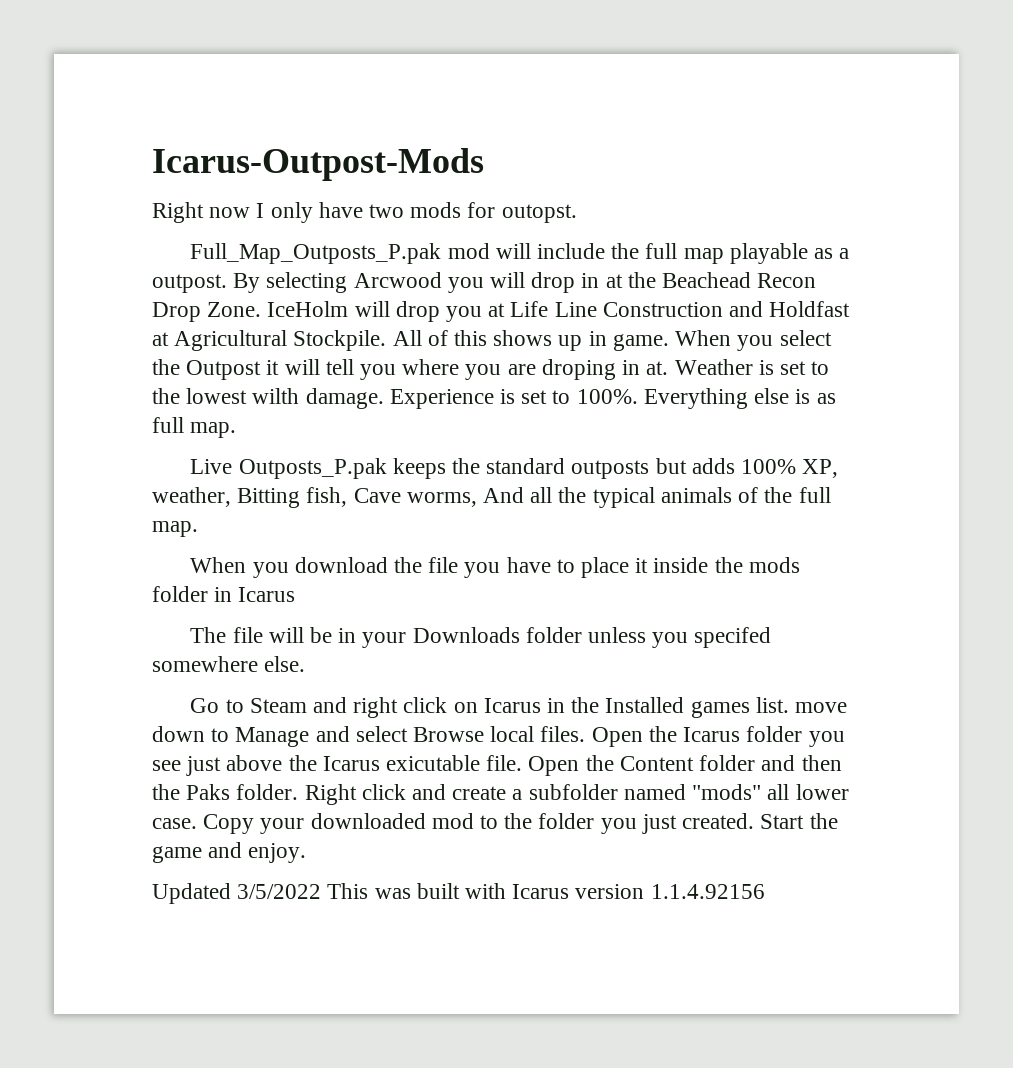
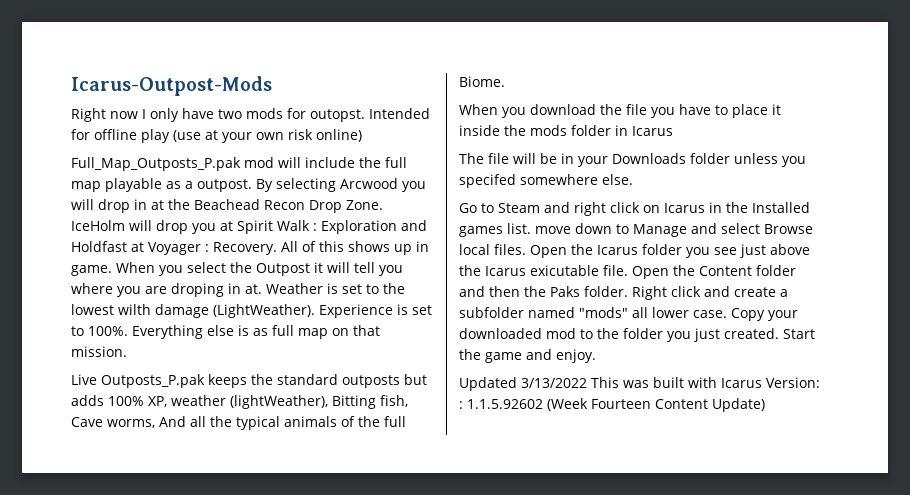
+ Intended for offline play (use at your own risk online)
- IceHolm will drop you at Life Line Construction and Holdfast at Agricultural Stockpile.
+ IceHolm will drop you at Spirit Walk : Exploration and Holdfast at Voyager : Recovery.
- Weather is set to the lowest wilth damage.
+ Weather is set to the lowest wilth damage (LightWeather).
- Everything else is as full map.
+ Everything else is as full map on that mission.
- Live Outposts_P.pak keeps the standard outposts but adds 100% XP, weather, Bitting fish, Cave worms, And all the typical animals of the full map.
+ Live Outposts_P.pak keeps the standard outposts but adds 100% XP, weather (lightWeather), Bitting fish, Cave worms, And all the typical animals of the full Biome.
- Updated 3/5/2022 This was built with Icarus version 1.1.4.92156
+ Updated 3/13/2022 This was built with Icarus Version: : 1.1.5.92602 (Week Fourteen Content Update)

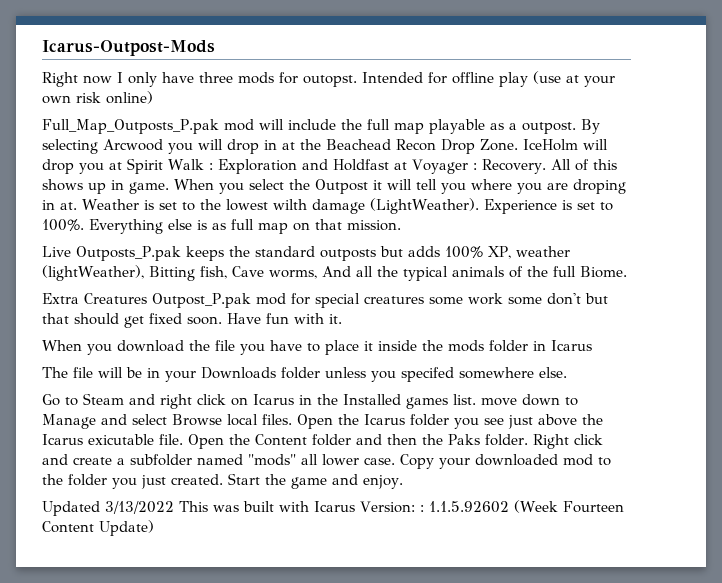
- Right now I only have two mods for outopst.
+ Right now I only have three mods for outopst.
+ Extra Creatures Outpost_P.pak mod for special creatures some work some don't but that should get fixed soon. Have fun with it.

